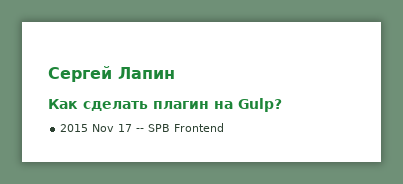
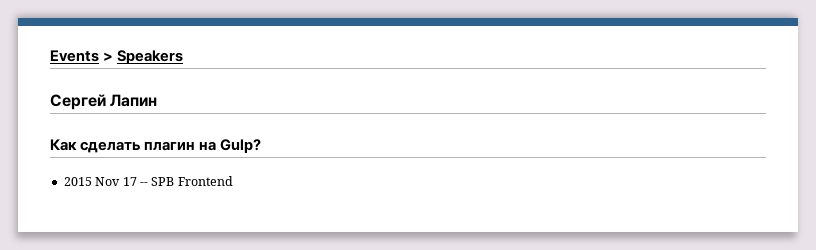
+ Events > Speakers

